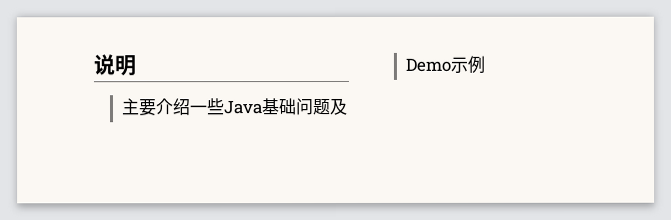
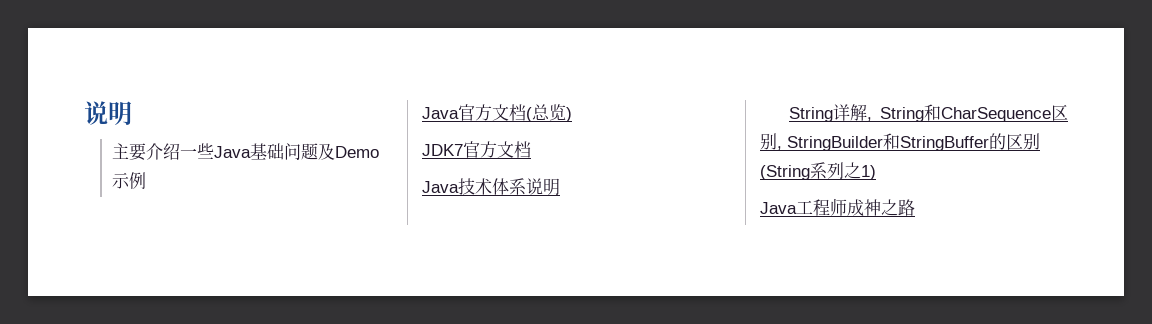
+ Java官方文档(总览)
+ JDK7官方文档
+ Java技术体系说明
+ String详解, String和CharSequence区别, StringBuilder和StringBuffer的区别(String系列之1)
+ Java工程师成神之路

